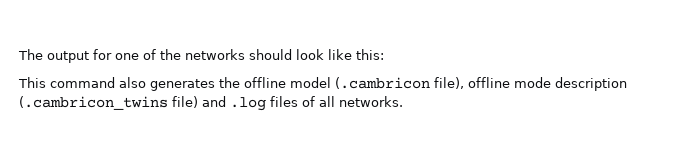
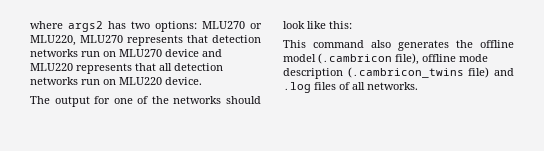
+ where args2 has two options: MLU270 or MLU220, MLU270 represents that detection networks run on MLU270 device and MLU220 represents that all detection networks run on MLU220 device.

